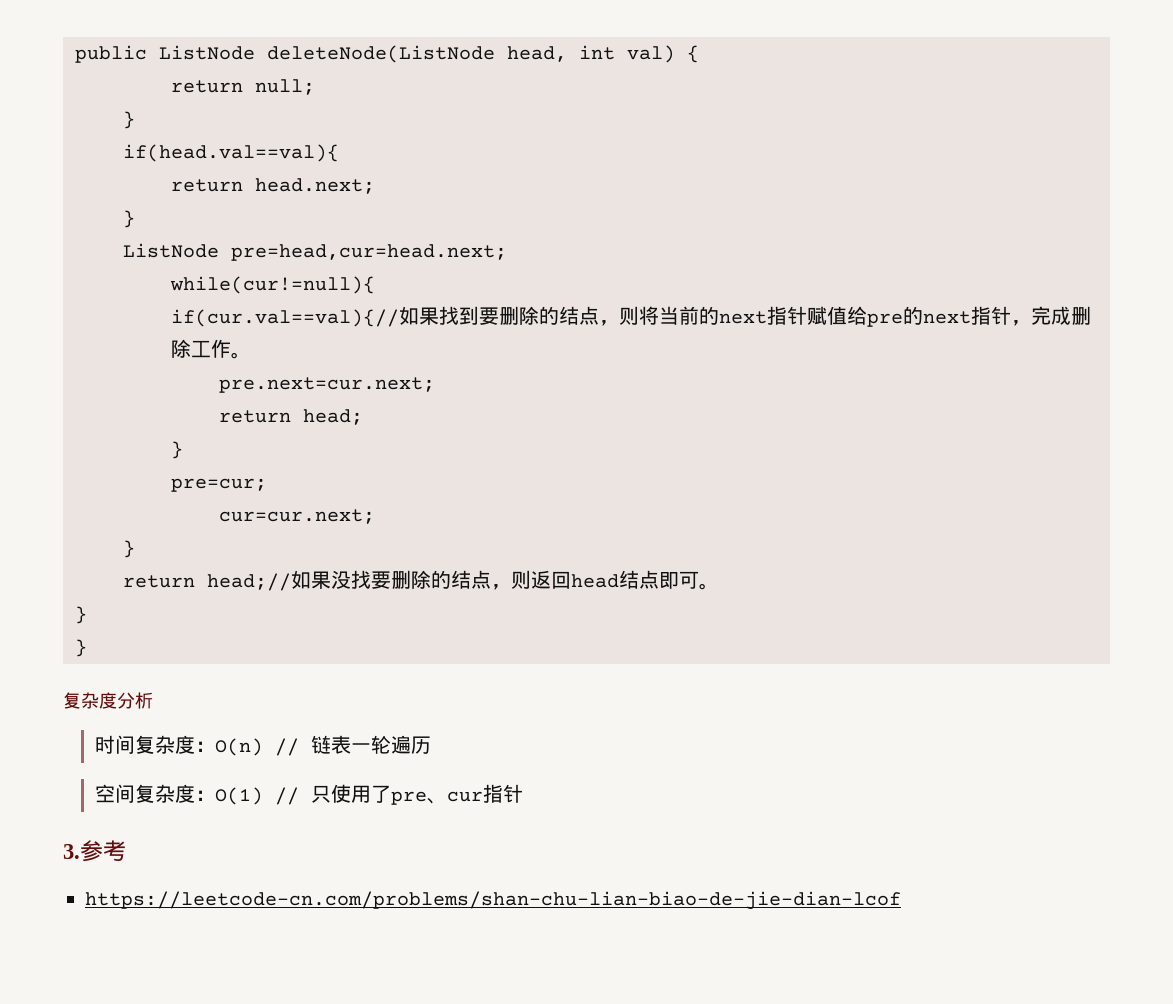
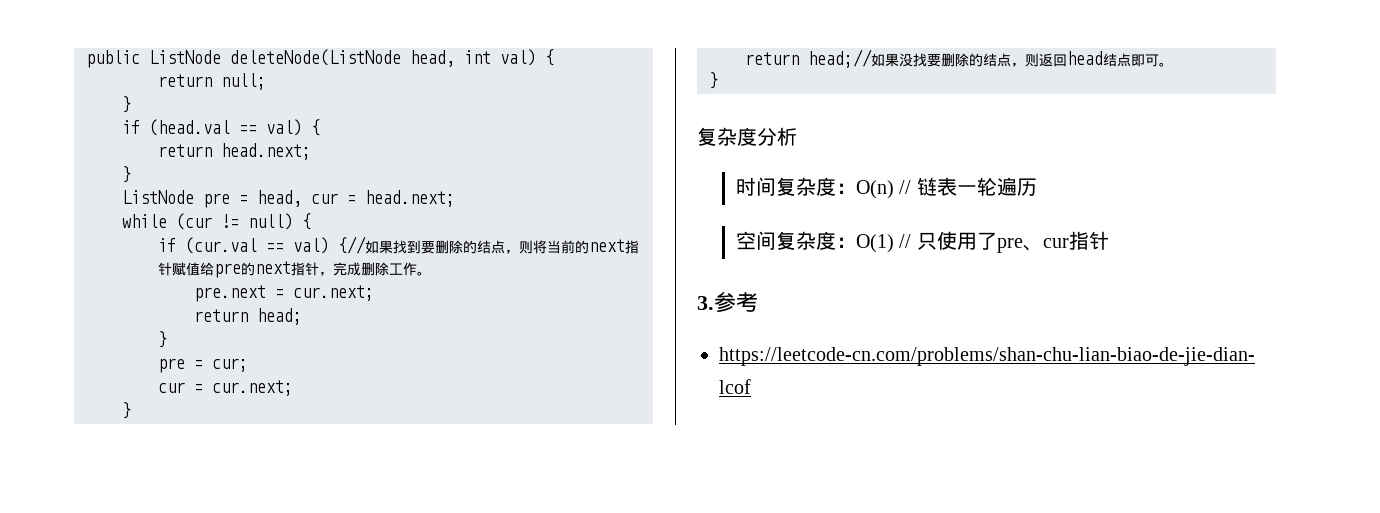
- if(head.val==val){
+ if (head.val == val) {
- ListNode pre=head,cur=head.next;
- while(cur!=null){
- if(cur.val==val){//如果找到要删除的结点，则将当前的next指针赋值给pre的next指针，完成删除工作。
+ ListNode pre = head, cur = head.next;
+ while (cur != null) {
+ if (cur.val == val) {//如果找到要删除的结点，则将当前的next指针赋值给pre的next指针，完成删除工作。
- pre.next=cur.next;
+ pre.next = cur.next;
- pre=cur;
- cur=cur.next;
+ pre = cur;
+ cur = cur.next;
  return head;//如果没找要删除的结点，则返回head结点即可。
- }

